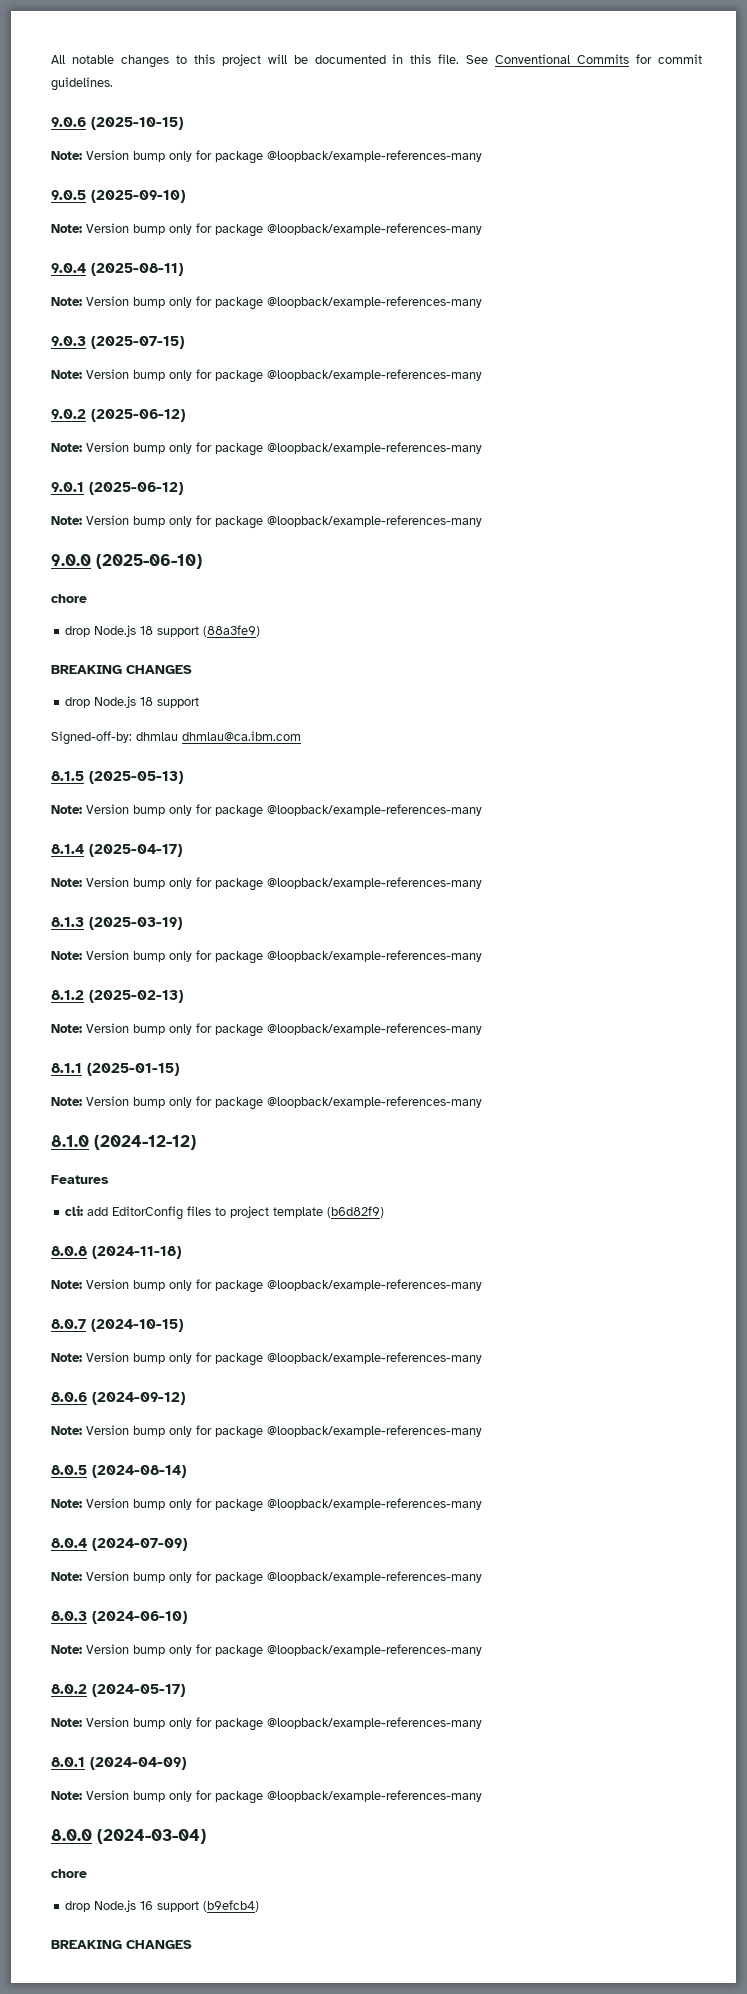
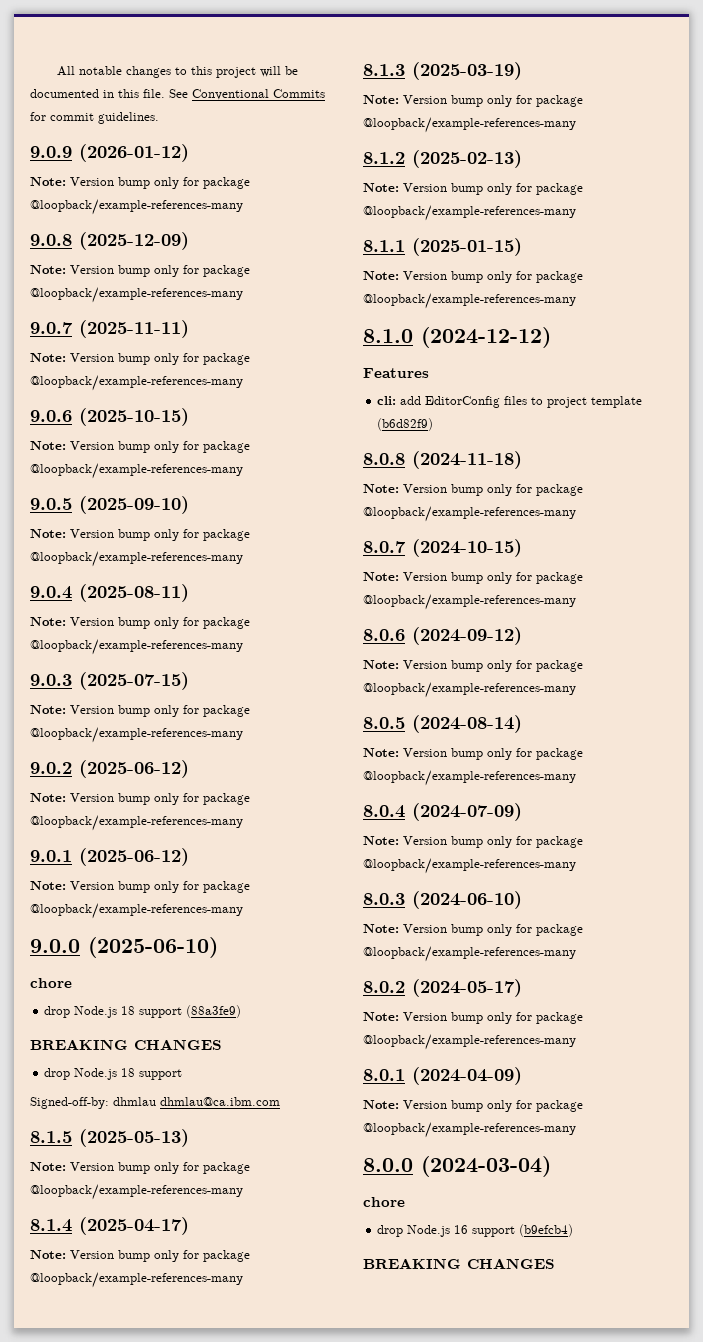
+ 9.0.9 (2026-01-12)
+ Note: Version bump only for package @loopback/example-references-many
+ 9.0.8 (2025-12-09)
+ Note: Version bump only for package @loopback/example-references-many
+ 9.0.7 (2025-11-11)
+ Note: Version bump only for package @loopback/example-references-many

